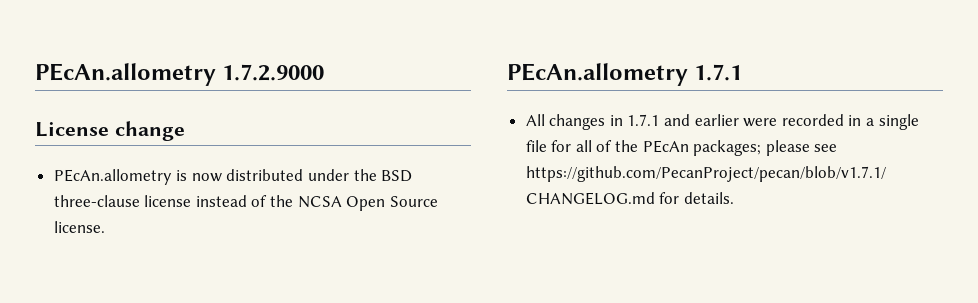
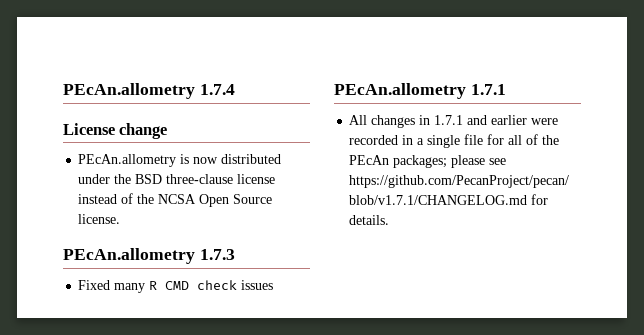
- PEcAn.allometry 1.7.2.9000
+ PEcAn.allometry 1.7.4
+ PEcAn.allometry 1.7.3
+ Fixed many R CMD check issues

